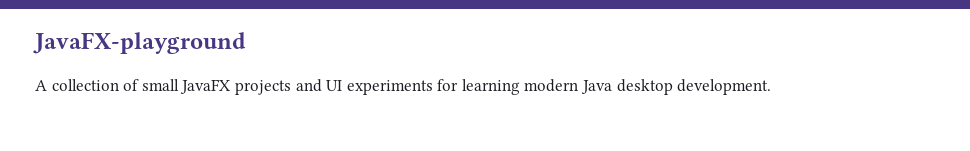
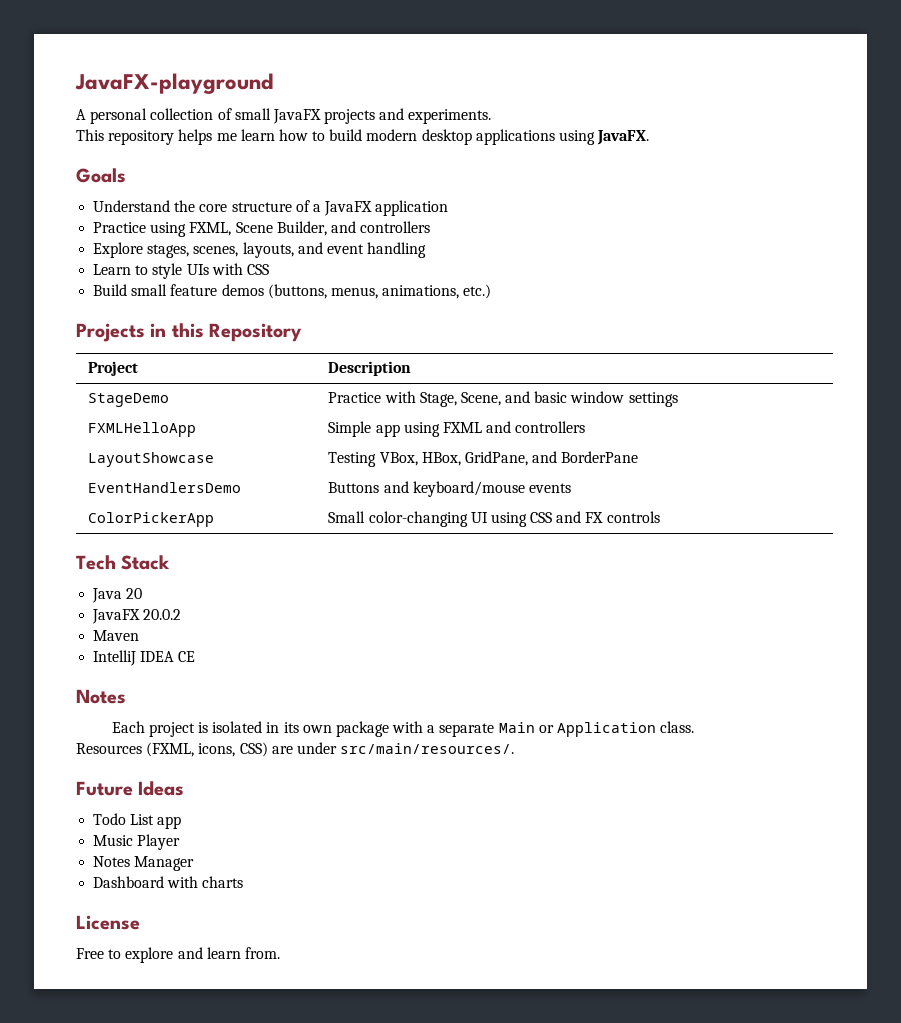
- A collection of small JavaFX projects and UI experiments for learning modern Java desktop development.
+ A personal collection of small JavaFX projects and experiments.
+ This repository helps me learn how to build modern desktop applications using JavaFX.
+ Goals
+ Understand the core structure of a JavaFX application
+ Practice using FXML, Scene Builder, and controllers
+ Explore stages, scenes, layouts, and event handling
+ Learn to style UIs with CSS
+ Build small feature demos (buttons, menus, animations, etc.)
+ Projects in this Repository
+ Project | Description
+ StageDemo | Practice with Stage, Scene, and basic window settings
+ FXMLHelloApp | Simple app using FXML and controllers
+ LayoutShowcase | Testing VBox, HBox, GridPane, and BorderPane
+ EventHandlersDemo | Buttons and keyboard/mouse events
+ ColorPickerApp | Small color-changing UI using CSS and FX controls
+ Tech Stack
+ Java 20
+ JavaFX 20.0.2
+ Maven
+ IntelliJ IDEA CE
+ Notes
+ Each project is isolated in its own package with a separate Main or Application class.
+ Resources (FXML, icons, CSS) are under src/main/resources/.
+ Future Ideas
+ Todo List app
+ Music Player
+ Notes Manager
+ Dashboard with charts
+ License
+ Free to explore and learn from.

